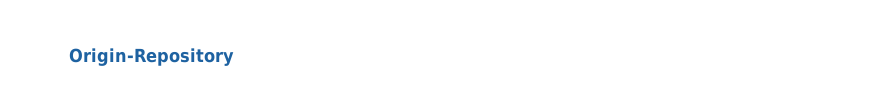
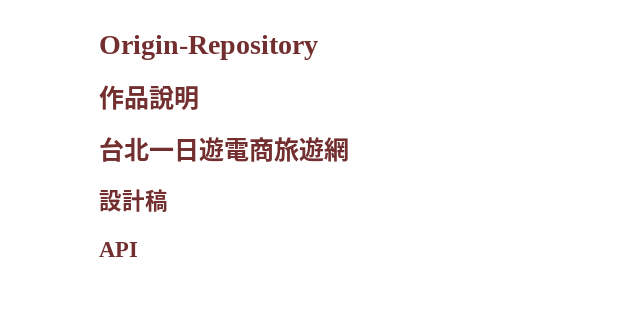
+ 作品說明
+ 台北一日遊電商旅遊網
+ 設計稿
+ API

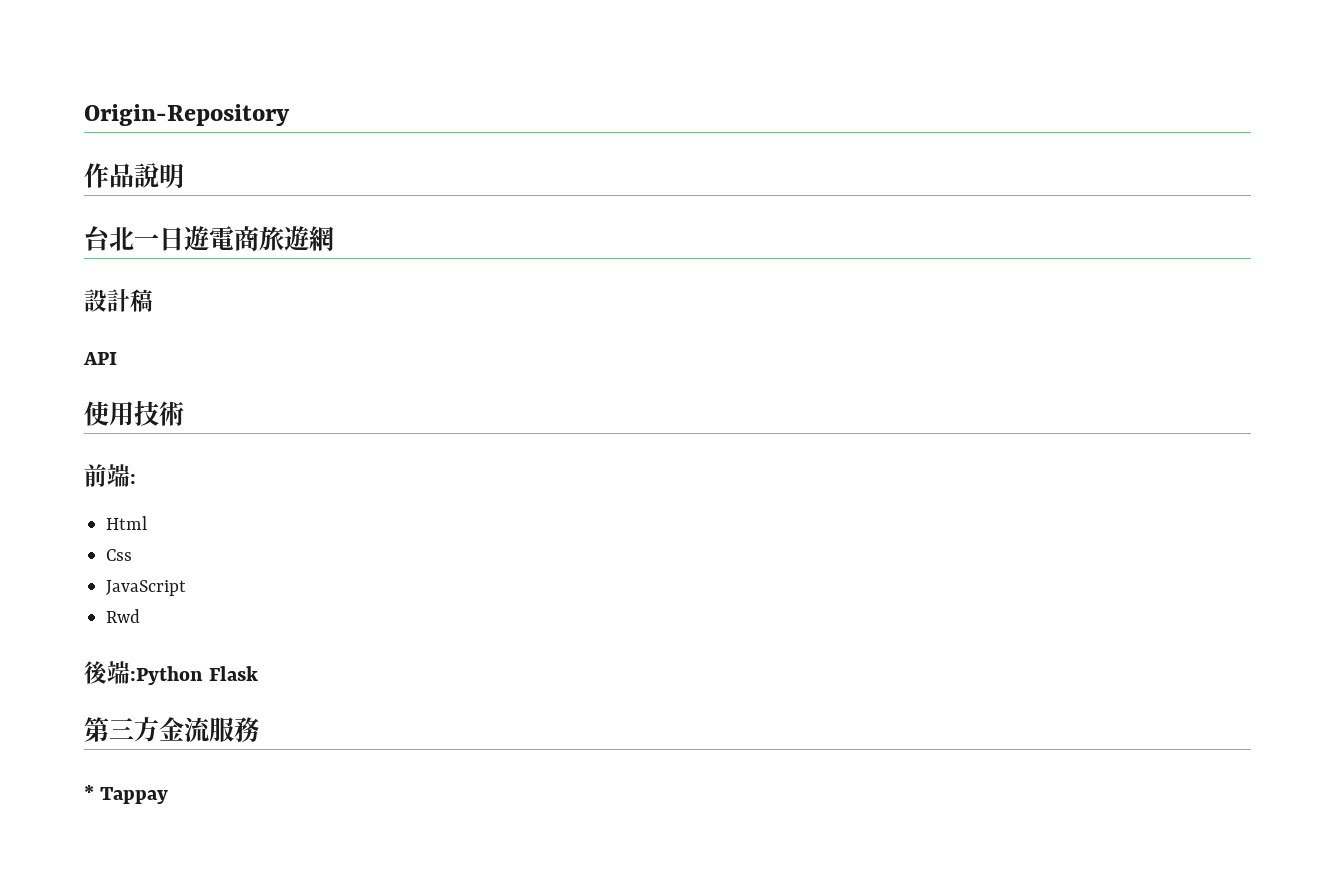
+ 使用技術
+ 前端:
+ Html
+ Css
+ JavaScript
+ Rwd
+ 後端:Python Flask
+ 第三方金流服務
+ * Tappay

